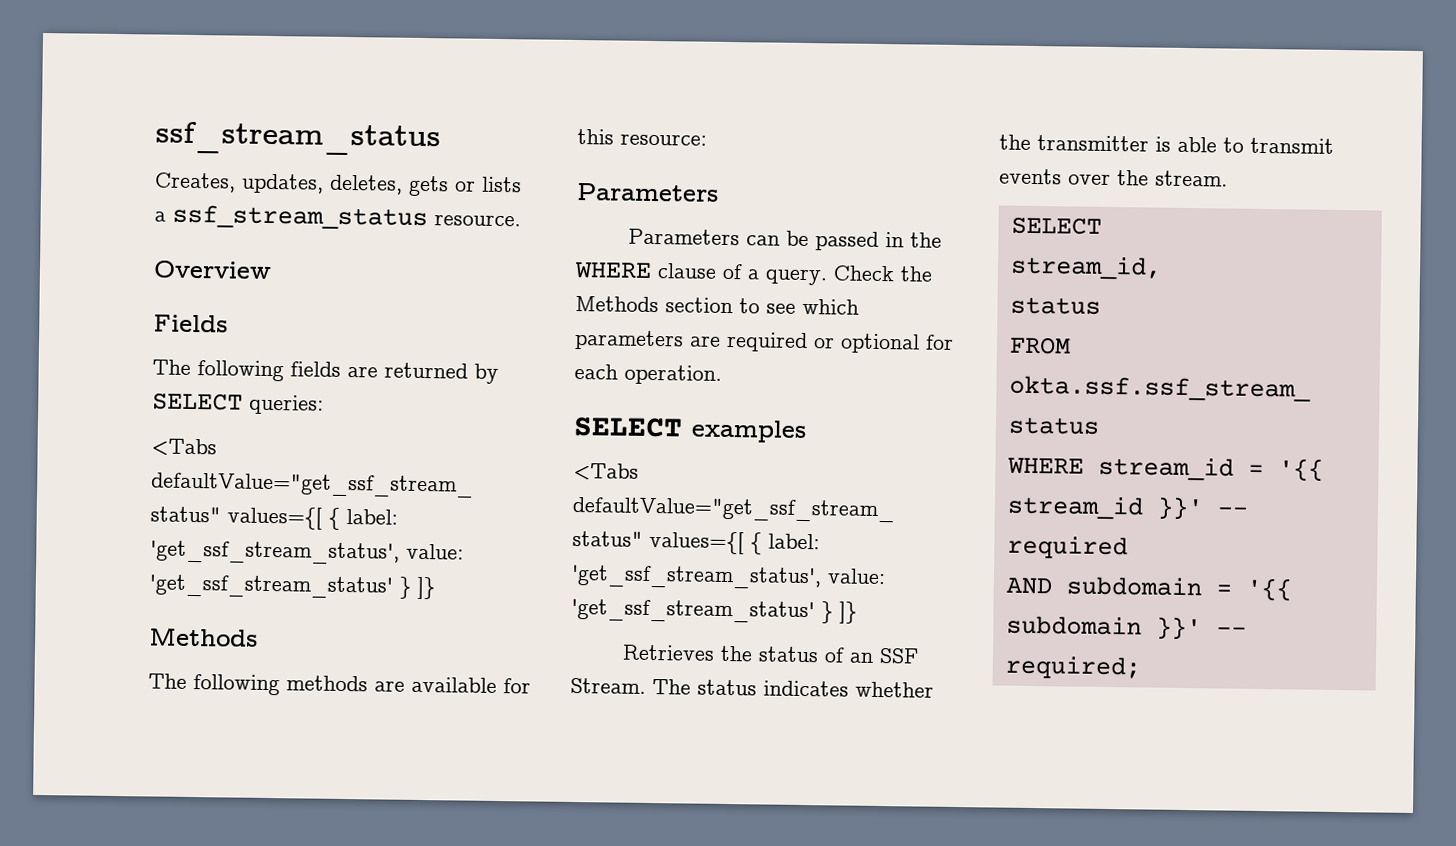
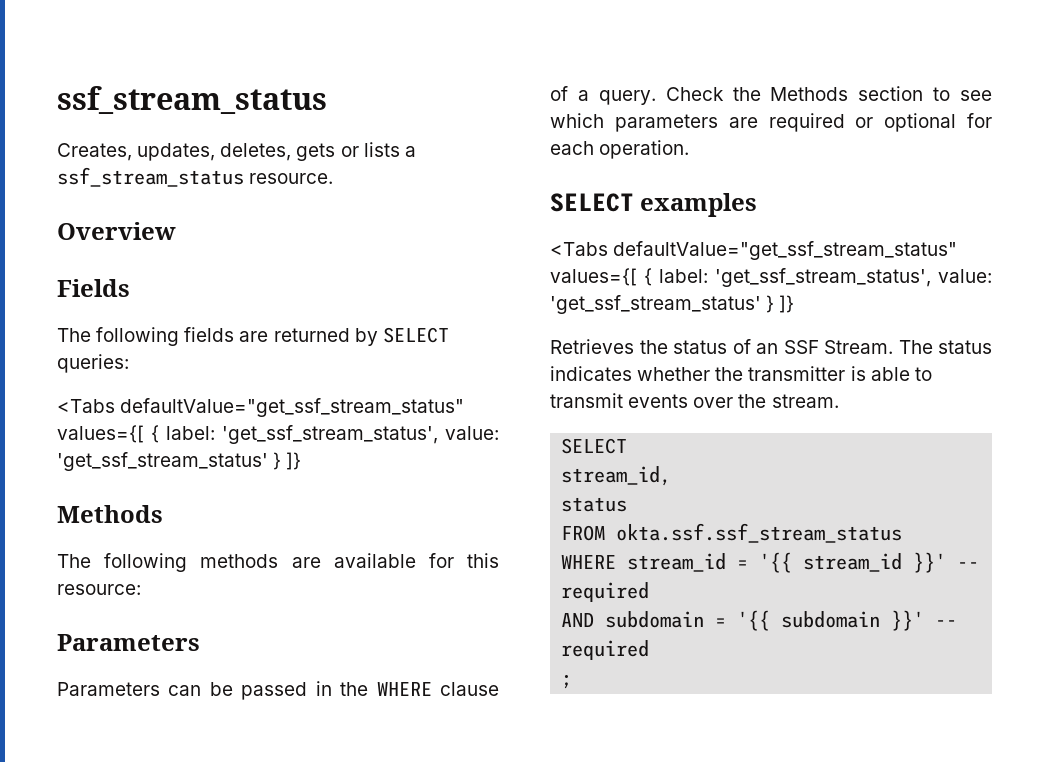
- AND subdomain = '{{ subdomain }}' -- required;
+ AND subdomain = '{{ subdomain }}' -- required
+ ;

